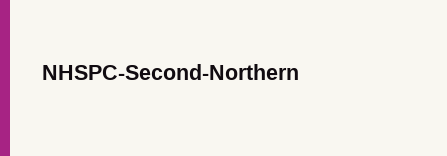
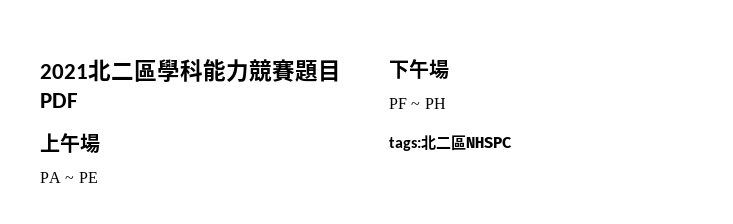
- NHSPC-Second-Northern
+ 2021北二區學科能力競賽題目PDF
+ 上午場
+ PA ~ PE
+ 下午場
+ PF ~ PH
+ tags:北二區NHSPC

